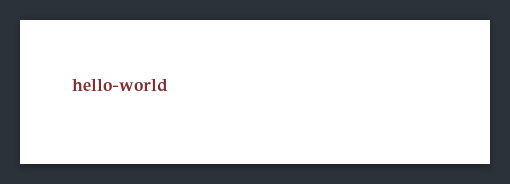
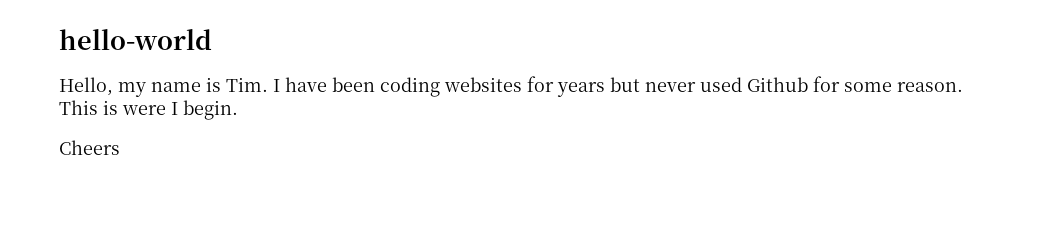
+ Hello, my name is Tim. I have been coding websites for years but never used Github for some reason. This is were I begin.
+ Cheers

